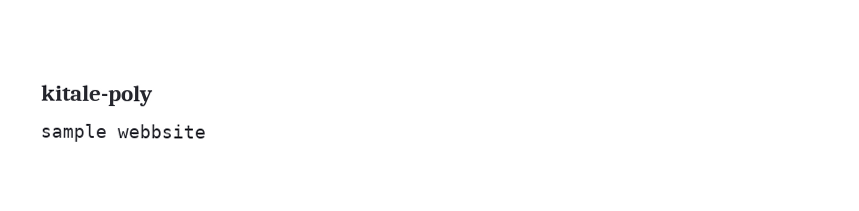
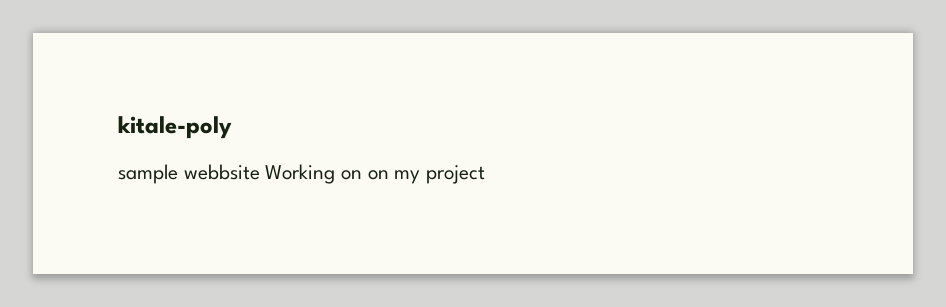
- sample webbsite
+ sample webbsite Working on on my project

